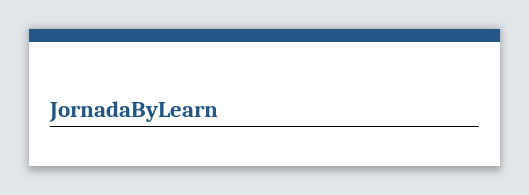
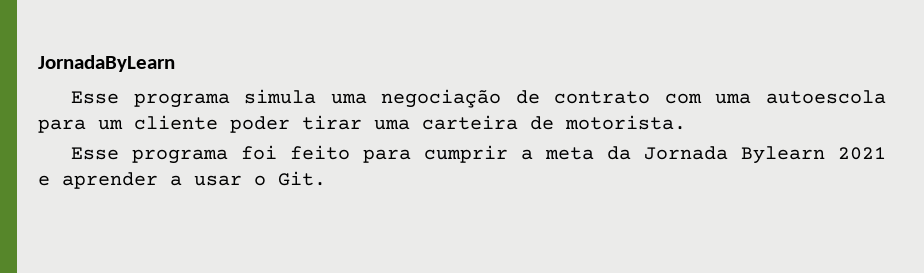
+ Esse programa simula uma negociação de contrato com uma autoescola para um cliente poder tirar uma carteira de motorista.
+ Esse programa foi feito para cumprir a meta da Jornada Bylearn 2021 e aprender a usar o Git.

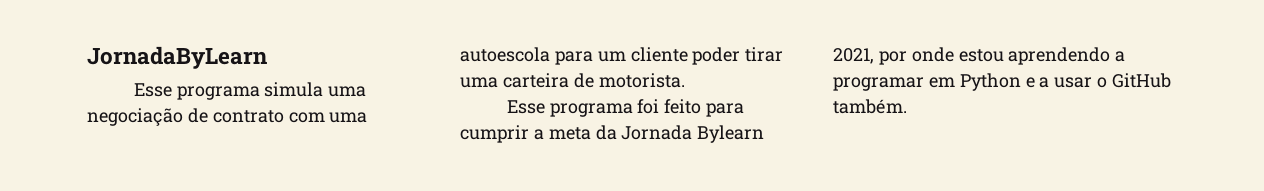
- Esse programa foi feito para cumprir a meta da Jornada Bylearn 2021 e aprender a usar o Git.
+ Esse programa foi feito para cumprir a meta da Jornada Bylearn 2021, por onde estou aprendendo a programar em Python e a usar o GitHub também.

